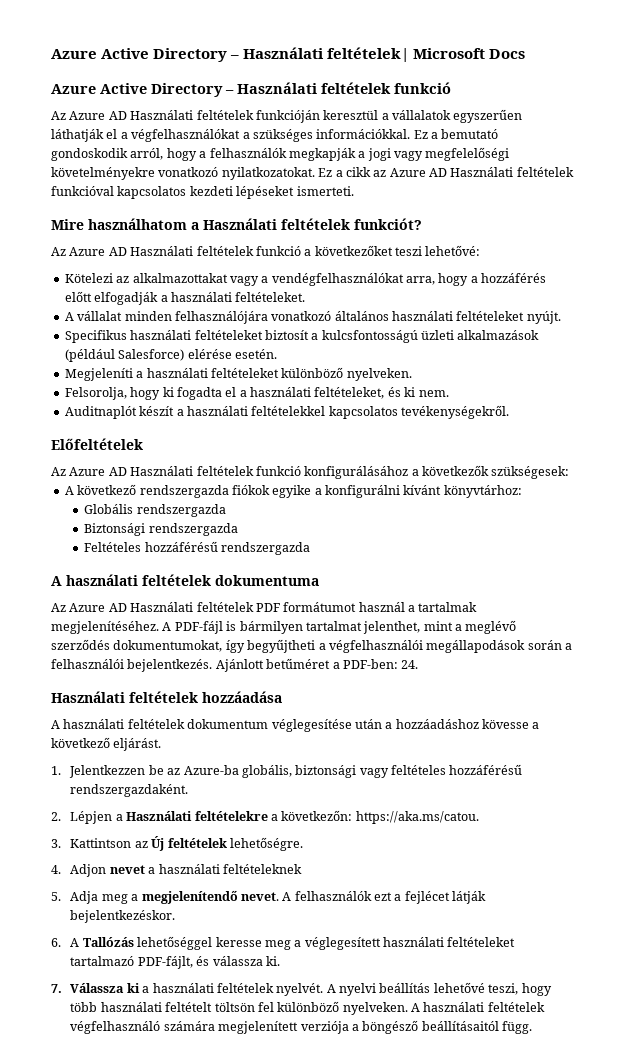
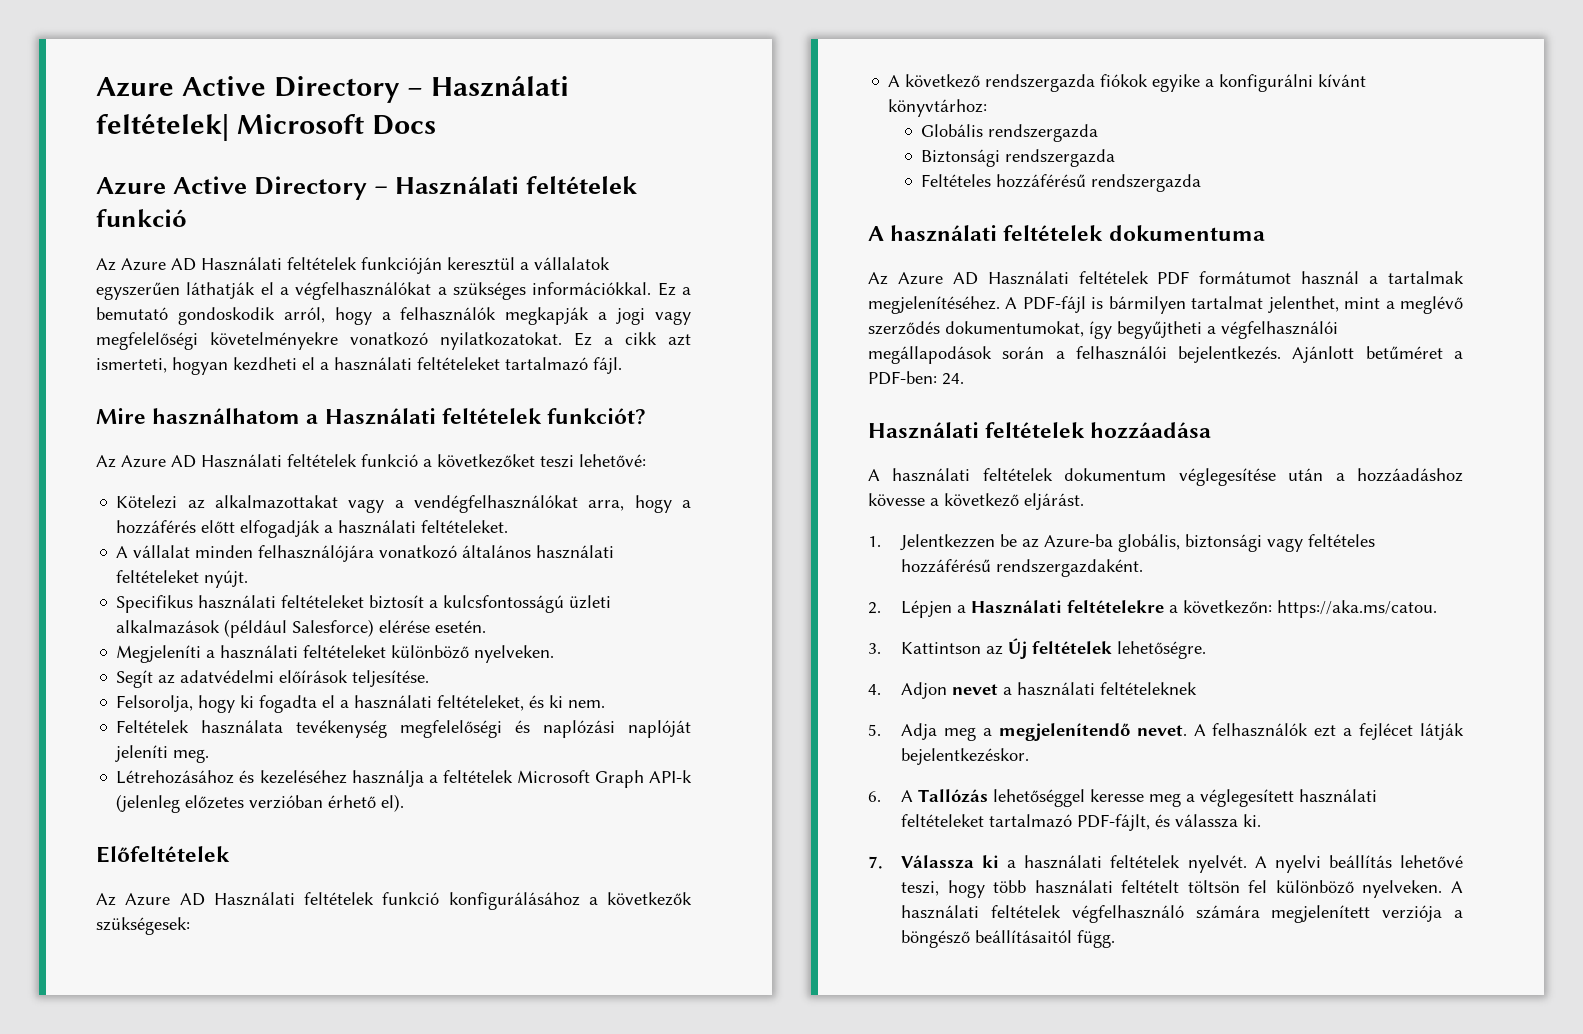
- Ez a cikk az Azure AD Használati feltételek funkcióval kapcsolatos kezdeti lépéseket ismerteti.
+ Ez a cikk azt ismerteti, hogyan kezdheti el a használati feltételeket tartalmazó fájl.
+ Segít az adatvédelmi előírások teljesítése.
- Auditnaplót készít a használati feltételekkel kapcsolatos tevékenységekről.
+ Feltételek használata tevékenység megfelelőségi és naplózási naplóját jeleníti meg.
+ Létrehozásához és kezeléséhez használja a feltételek Microsoft Graph API-k (jelenleg előzetes verzióban érhető el).

